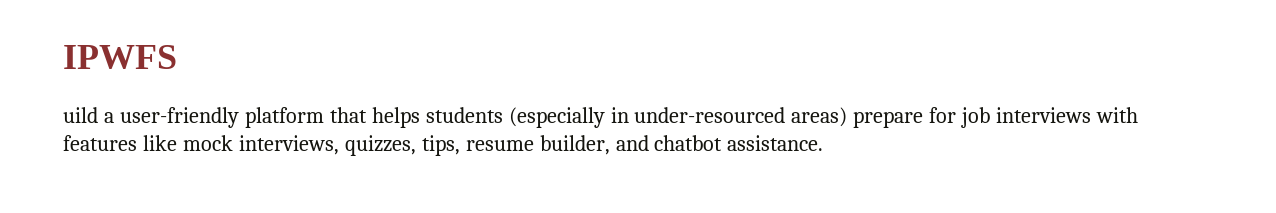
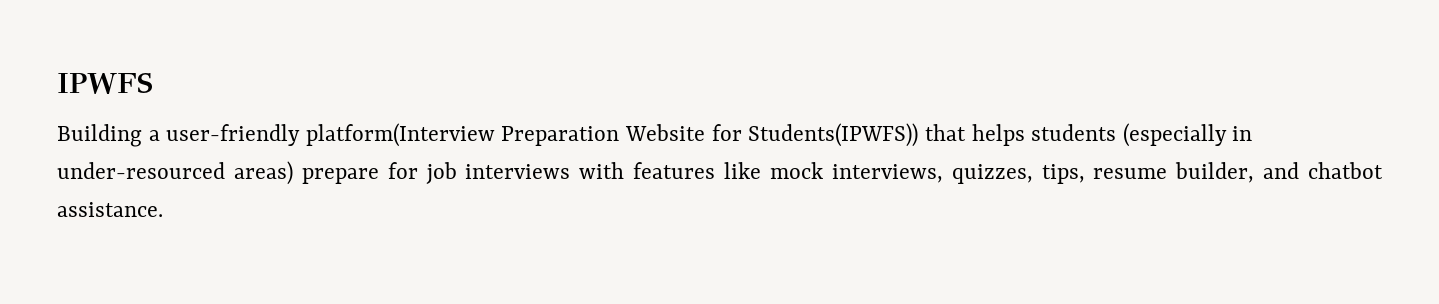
- uild a user-friendly platform that helps students (especially in under-resourced areas) prepare for job interviews with features like mock interviews, quizzes, tips, resume builder, and chatbot assistance.
+ Building a user-friendly platform(Interview Preparation Website for Students(IPWFS)) that helps students (especially in under-resourced areas) prepare for job interviews with features like mock interviews, quizzes, tips, resume builder, and chatbot assistance.

